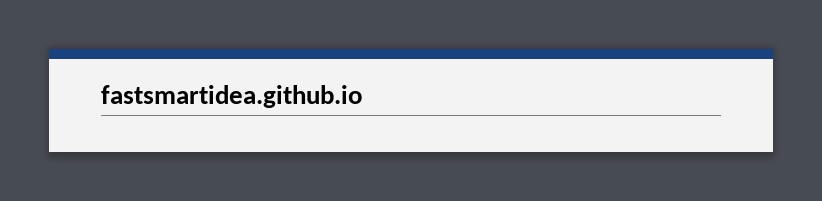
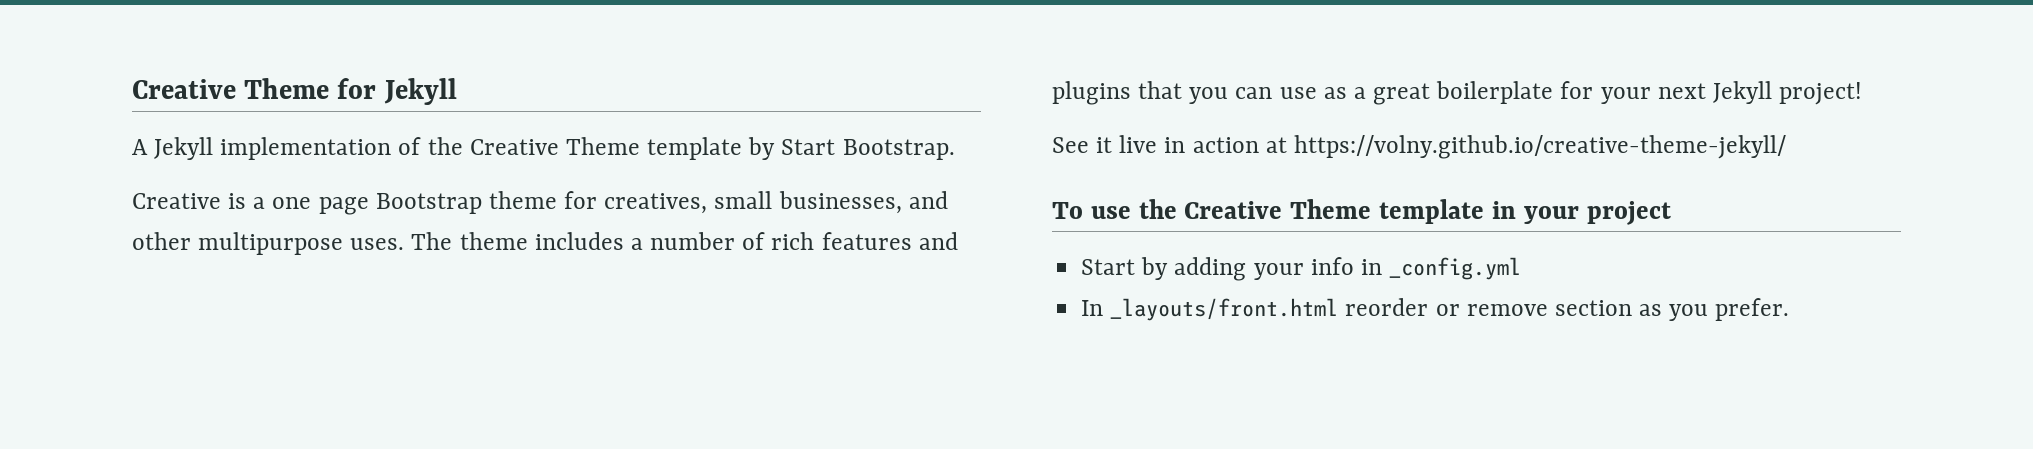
- fastsmartidea.github.io
+ Creative Theme for Jekyll
+ A Jekyll implementation of the Creative Theme template by Start Bootstrap.
+ Creative is a one page Bootstrap theme for creatives, small businesses, and other multipurpose uses. The theme includes a number of rich features and plugins that you can use as a great boilerplate for your next Jekyll project!
+ See it live in action at https://volny.github.io/creative-theme-jekyll/
+ To use the Creative Theme template in your project
+ Start by adding your info in _config.yml
+ In _layouts/front.html reorder or remove section as you prefer.

